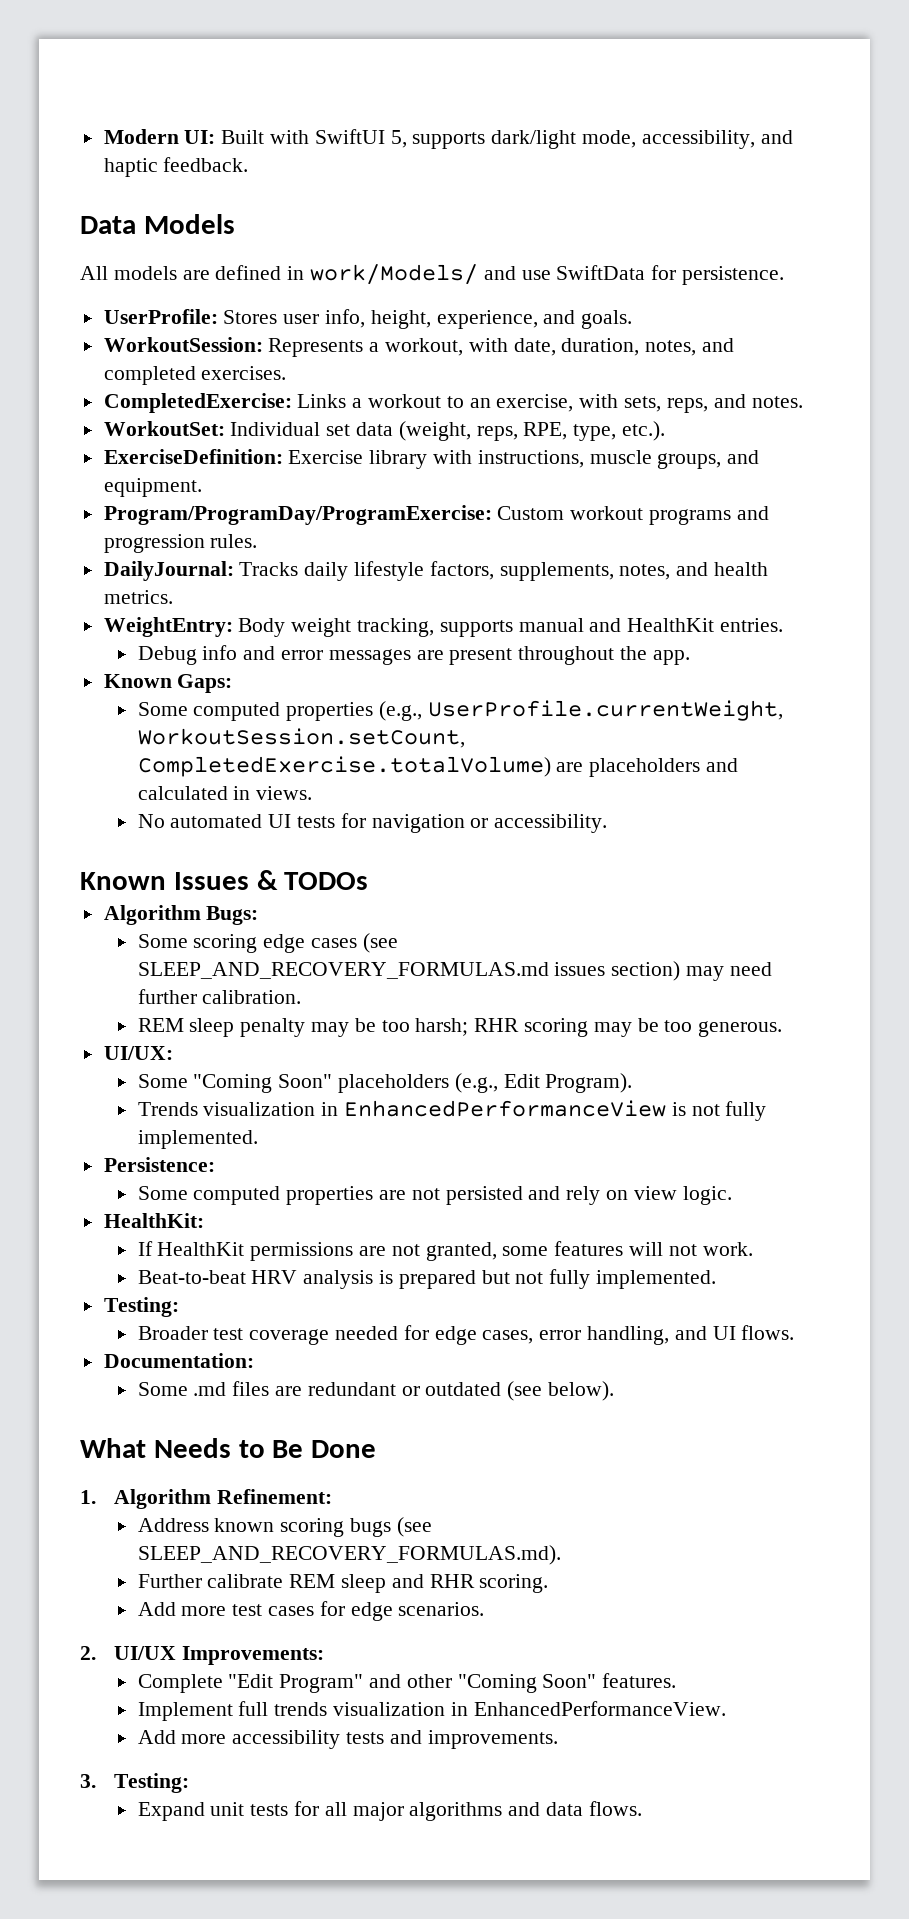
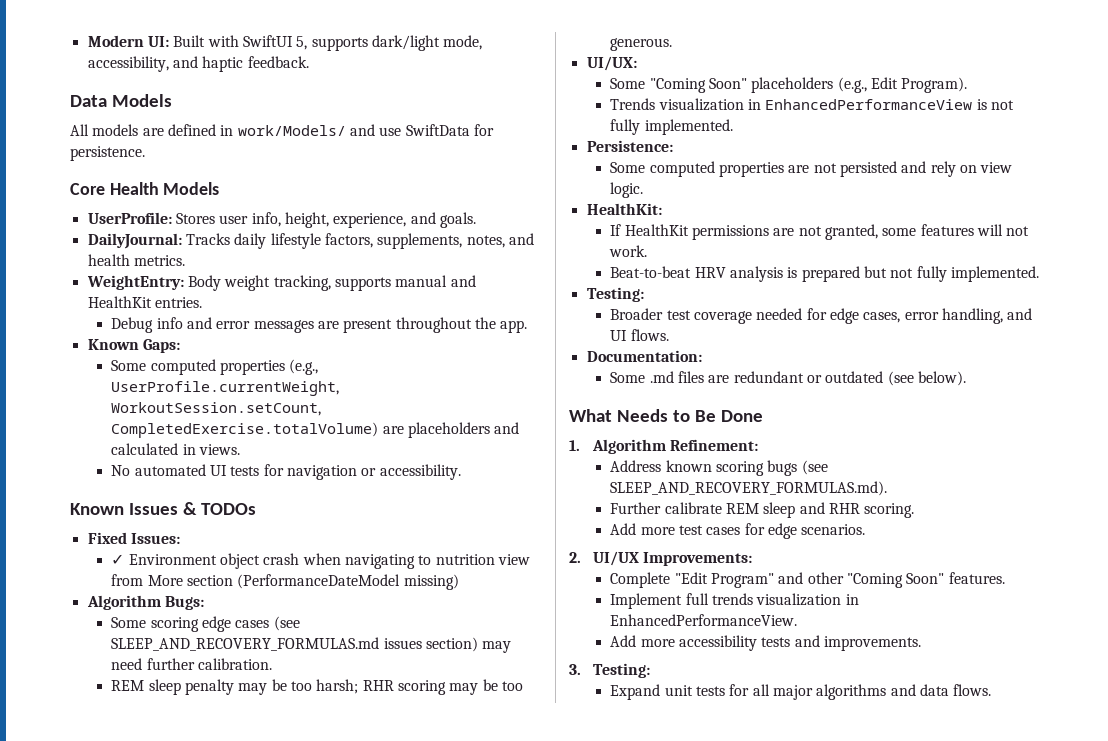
+ Core Health Models
- WorkoutSession: Represents a workout, with date, duration, notes, and completed exercises.
- CompletedExercise: Links a workout to an exercise, with sets, reps, and notes.
- WorkoutSet: Individual set data (weight, reps, RPE, type, etc.).
- ExerciseDefinition: Exercise library with instructions, muscle groups, and equipment.
- Program/ProgramDay/ProgramExercise: Custom workout programs and progression rules.
+ Fixed Issues:
+ ✓ Environment object crash when navigating to nutrition view from More section (PerformanceDateModel missing)

